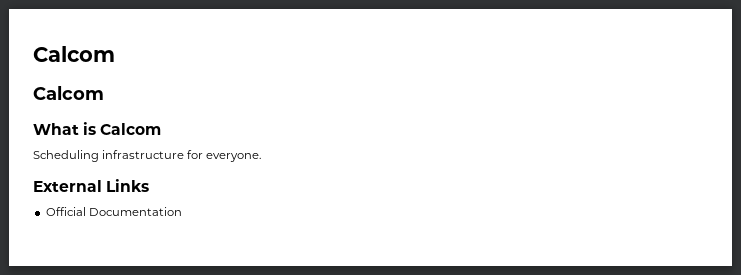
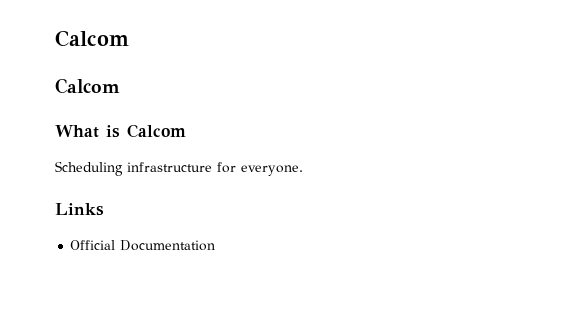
- External Links
+ Links

